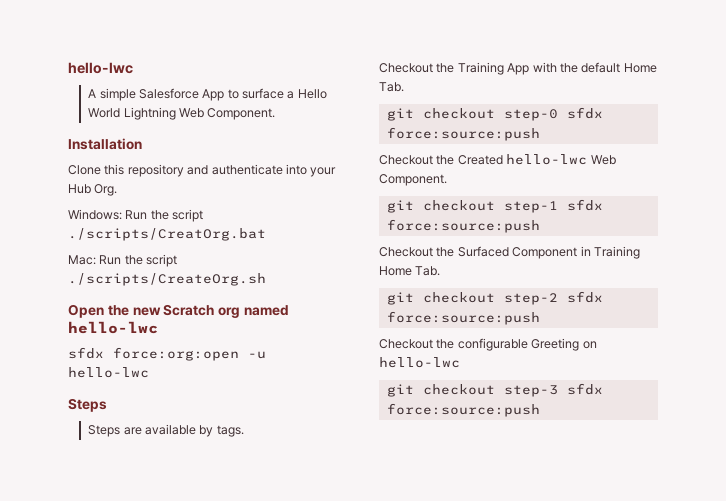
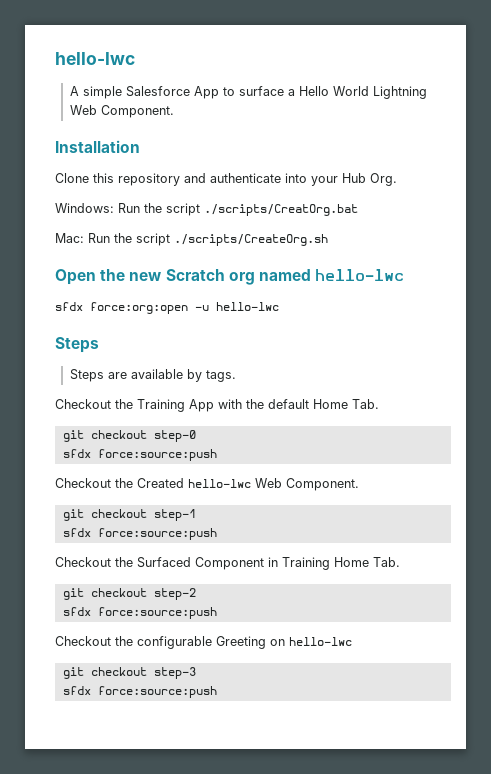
- git checkout step-0 sfdx force:source:push
+ git checkout step-0
+ sfdx force:source:push
- git checkout step-1 sfdx force:source:push
+ git checkout step-1
+ sfdx force:source:push
- git checkout step-2 sfdx force:source:push
+ git checkout step-2
+ sfdx force:source:push
- git checkout step-3 sfdx force:source:push
+ git checkout step-3
+ sfdx force:source:push

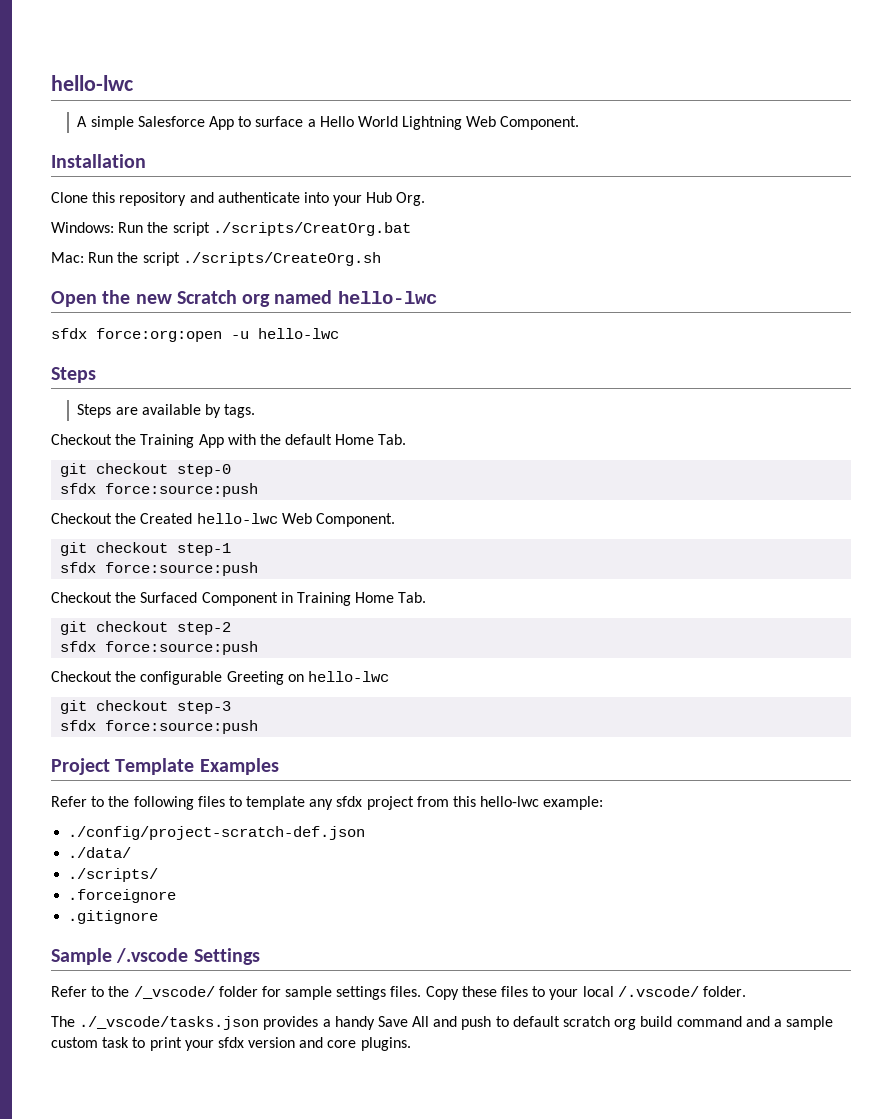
+ Project Template Examples
+ Refer to the following files to template any sfdx project from this hello-lwc example:
+ ./config/project-scratch-def.json
+ ./data/
+ ./scripts/
+ .forceignore
+ .gitignore
+ Sample /.vscode Settings
+ Refer to the /_vscode/ folder for sample settings files. Copy these files to your local /.vscode/ folder.
+ The ./_vscode/tasks.json provides a handy Save All and push to default scratch org build command and a sample custom task to print your sfdx version and core plugins.

